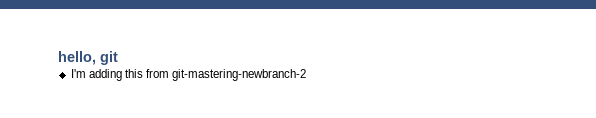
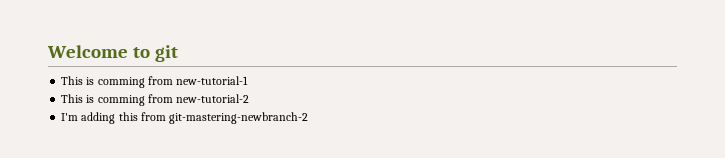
- hello, git
+ Welcome to git
+ This is comming from new-tutorial-1
+ This is comming from new-tutorial-2

